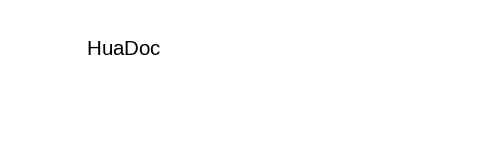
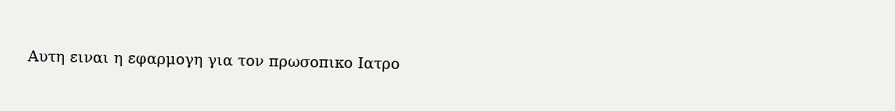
- HuaDoc
+ Αυτη ειναι η εφαρμογη για τον πρωσοπικο Ιατρο

